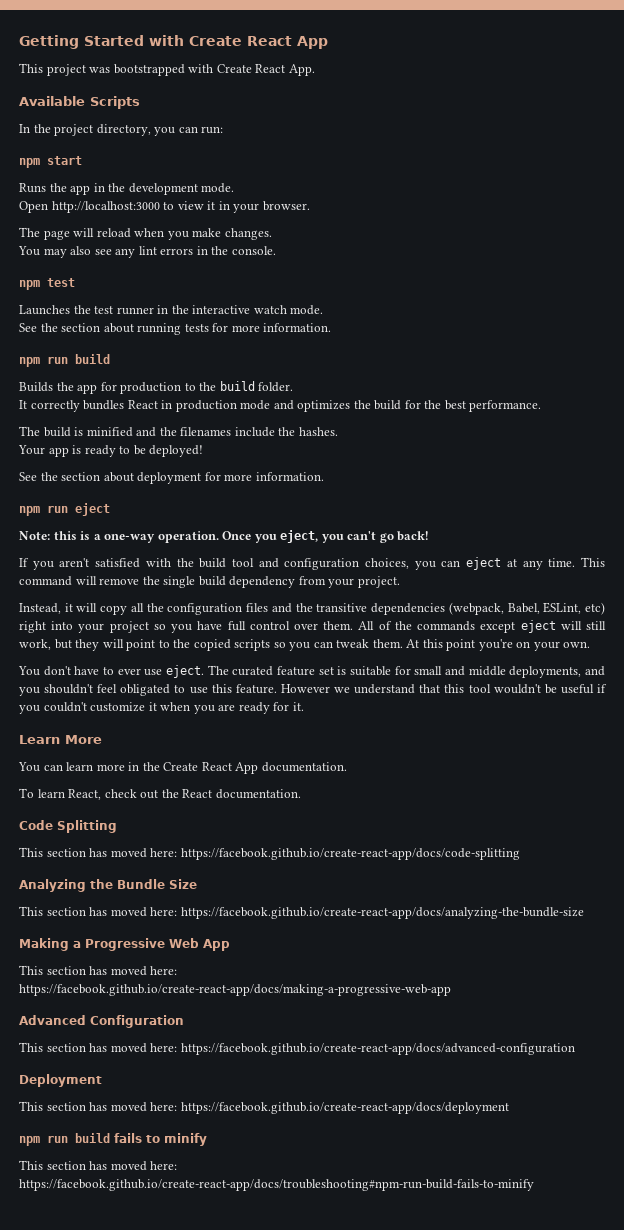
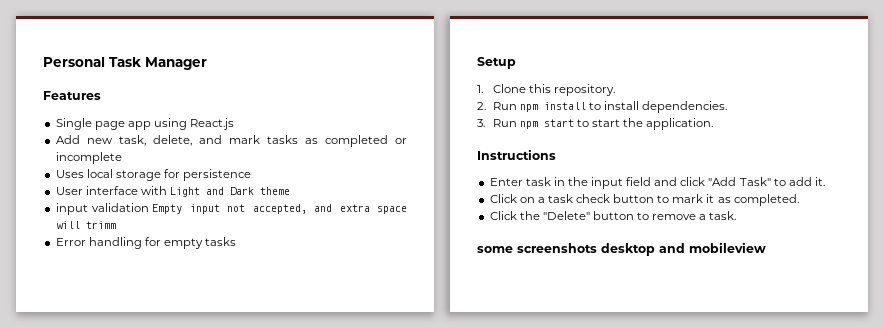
- Getting Started with Create React App
- This project was bootstrapped with Create React App.
- Available Scripts
- In the project directory, you can run:
- npm start
- Runs the app in the development mode.
- Open http://localhost:3000 to view it in your browser.
- The page will reload when you make changes.
- You may also see any lint errors in the console.
- npm test
- Launches the test runner in the interactive watch mode.
- See the section about running tests for more information.
- npm run build
- Builds the app for production to the build folder.
- It correctly bundles React in production mode and optimizes the build for the best performance.
- The build is minified and the filenames include the hashes.
- Your app is ready to be deployed!
- See the section about deployment for more information.
- npm run eject
- Note: this is a one-way operation. Once you eject, you can't go back!
- If you aren't satisfied with the build tool and configuration choices, you can eject at any time. This command will remove the single build dependency from your project.
- Instead, it will copy all the configuration files and the transitive dependencies (webpack, Babel, ESLint, etc) right into your project so you have full control over them. All of the commands except eject will still work, but they will point to the copied scripts so you can tweak them. At this point you're on your own.
- You don't have to ever use eject. The curated feature set is suitable for small and middle deployments, and you shouldn't feel obligated to use this feature. However we understand that this tool wouldn't be useful if you couldn't customize it when you are ready for it.
- Learn More
- You can learn more in the Create React App documentation.
- To learn React, check out the React documentation.
- Code Splitting
- This section has moved here: https://facebook.github.io/create-react-app/docs/code-splitting
- Analyzing the Bundle Size
- This section has moved here: https://facebook.github.io/create-react-app/docs/analyzing-the-bundle-size
- Making a Progressive Web App
- This section has moved here: https://facebook.github.io/create-react-app/docs/making-a-progressive-web-app
- Advanced Configuration
- This section has moved here: https://facebook.github.io/create-react-app/docs/advanced-configuration
- Deployment
- This section has moved here: https://facebook.github.io/create-react-app/docs/deployment
- npm run build fails to minify
- This section has moved here: https://facebook.github.io/create-react-app/docs/troubleshooting#npm-run-build-fails-to-minify
+ Personal Task Manager
+ Features
+ Single page app using React.js
+ Add new task, delete, and mark tasks as completed or incomplete
+ Uses local storage for persistence
+ User interface with Light and Dark theme
+ input validation Empty input not accepted, and extra space will trimm
+ Error handling for empty tasks
+ Setup
+ 1. Clone this repository.
+ 2. Run npm install to install dependencies.
+ 3. Run npm start to start the application.
+ Instructions
+ Enter task in the input field and click "Add Task" to add it.
+ Click on a task check button to mark it as completed.
+ Click the "Delete" button to remove a task.
+ some screenshots desktop and mobileview

